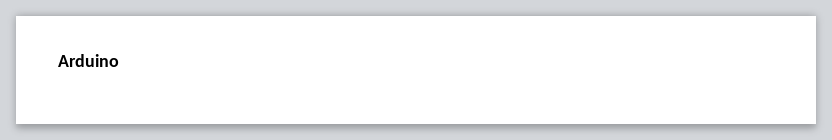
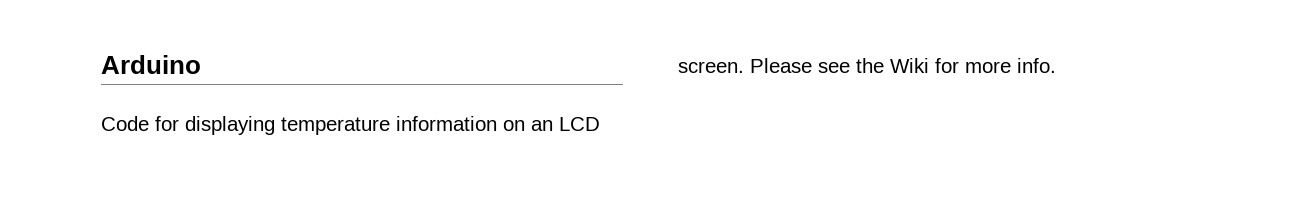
+ Code for displaying temperature information on an LCD screen. Please see the Wiki for more info.

